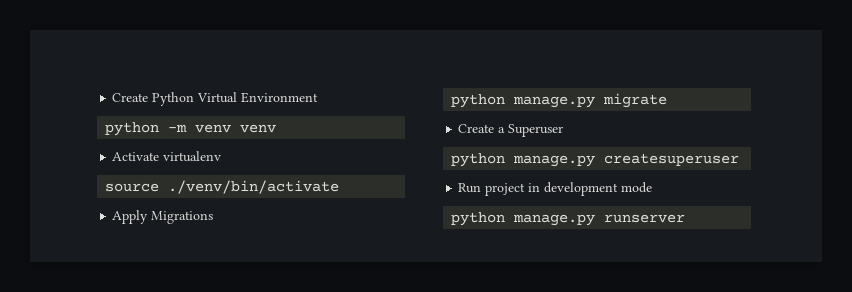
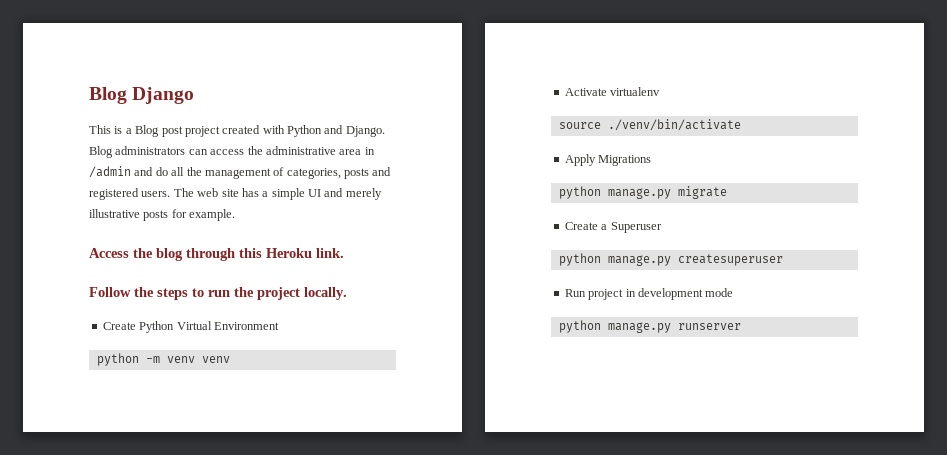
+ Blog Django
+ This is a Blog post project created with Python and Django. Blog administrators can access the administrative area in /admin and do all the management of categories, posts and registered users. The web site has a simple UI and merely illustrative posts for example.
+ Access the blog through this Heroku link.
+ Follow the steps to run the project locally.

